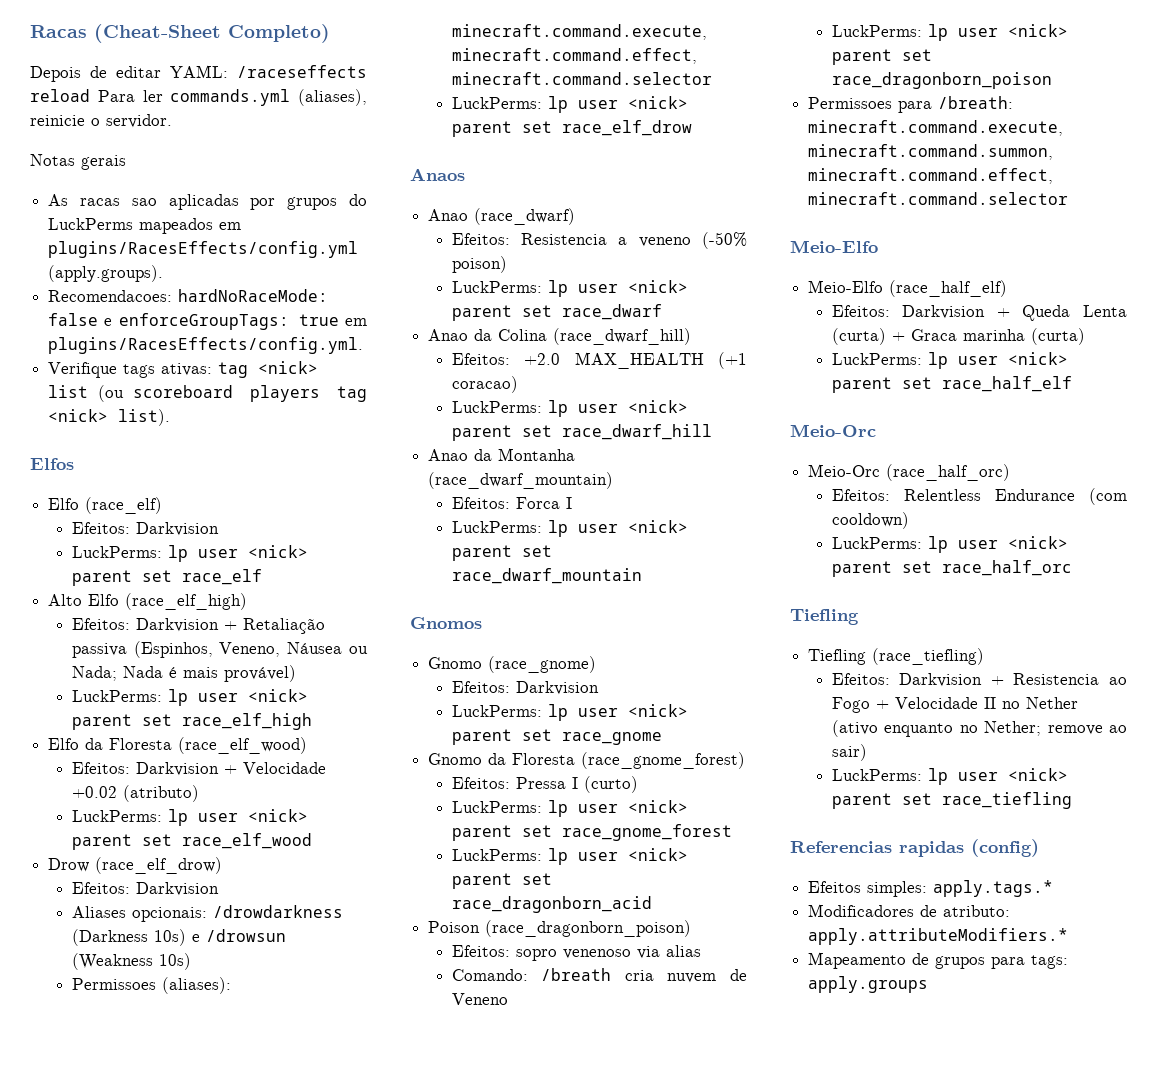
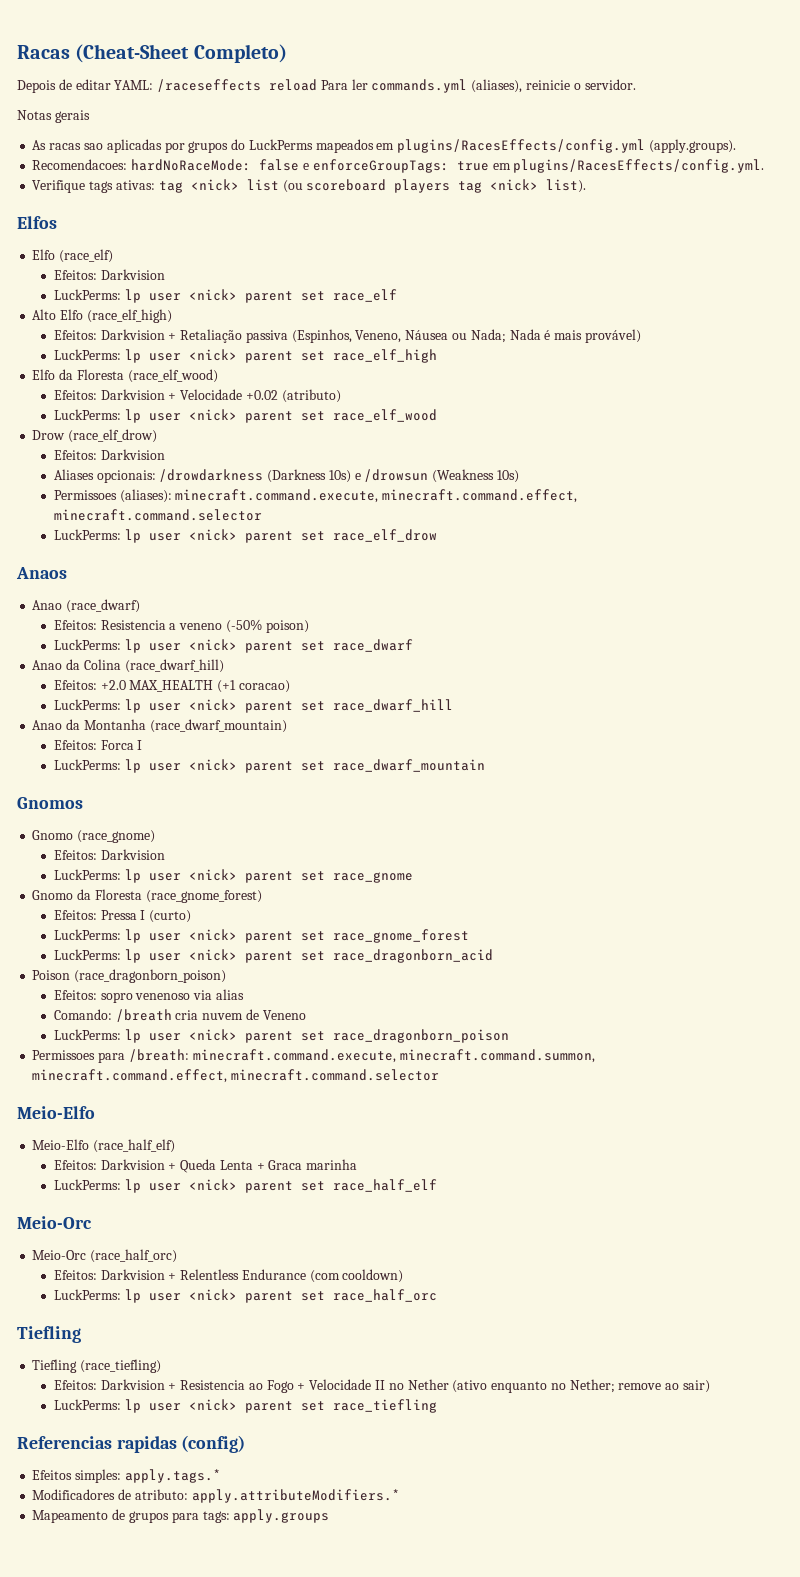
- Efeitos: Darkvision + Queda Lenta (curta) + Graca marinha (curta)
+ Efeitos: Darkvision + Queda Lenta + Graca marinha
- Efeitos: Relentless Endurance (com cooldown)
+ Efeitos: Darkvision + Relentless Endurance (com cooldown)

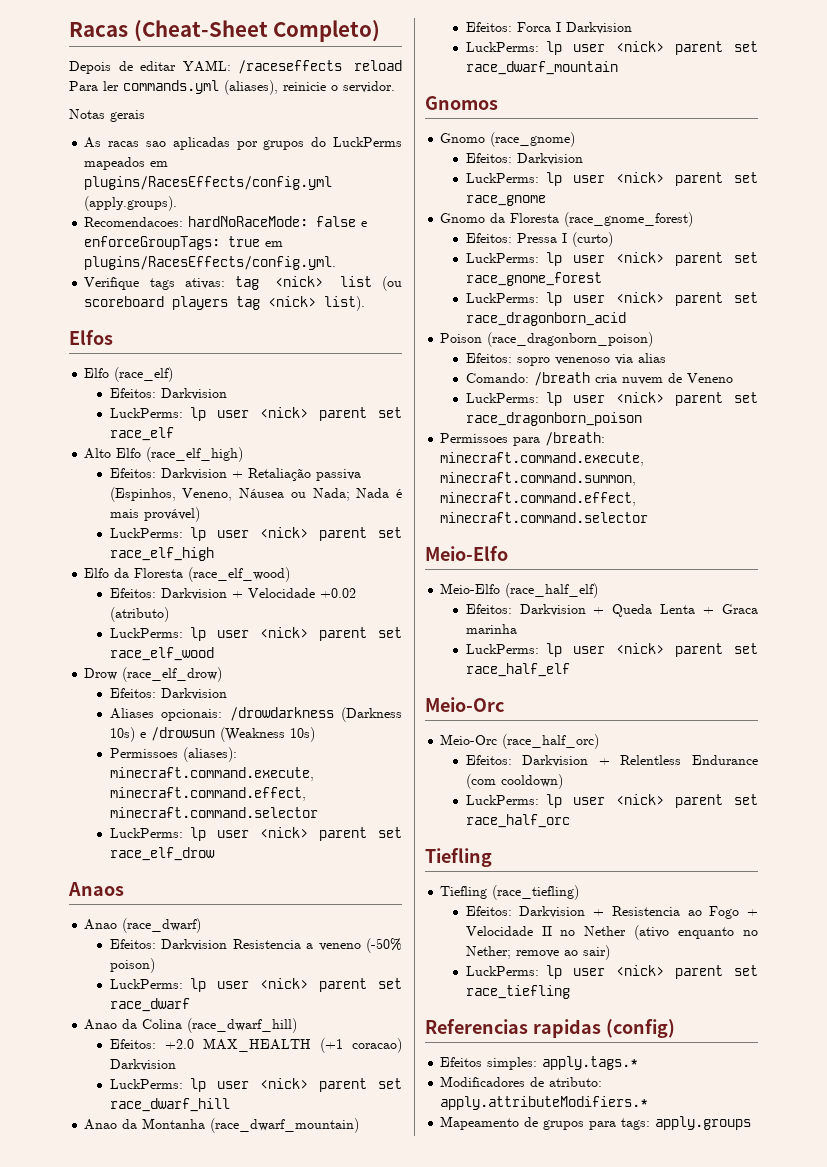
- Efeitos: Resistencia a veneno (-50% poison)
+ Efeitos: Darkvision Resistencia a veneno (-50% poison)
- Efeitos: +2.0 MAX_HEALTH (+1 coracao)
+ Efeitos: +2.0 MAX_HEALTH (+1 coracao) Darkvision
- Efeitos: Forca I
+ Efeitos: Forca I Darkvision

